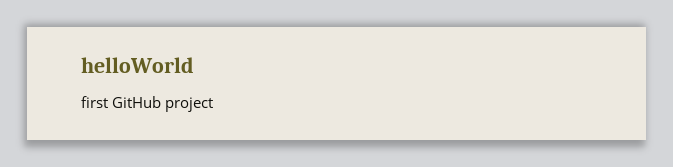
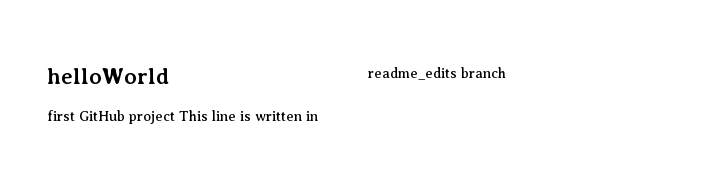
- first GitHub project
+ first GitHub project This line is written in readme_edits branch

